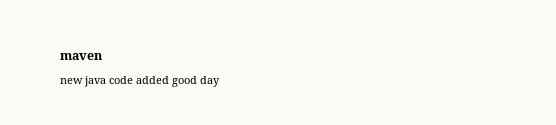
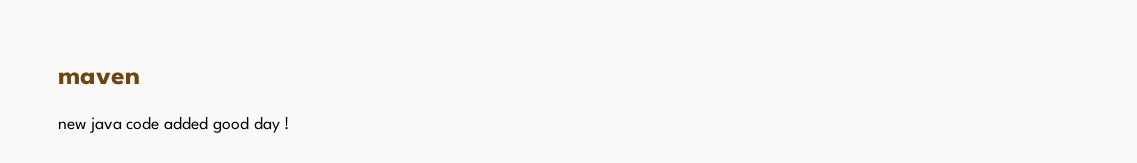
- new java code added good day
+ new java code added good day !

